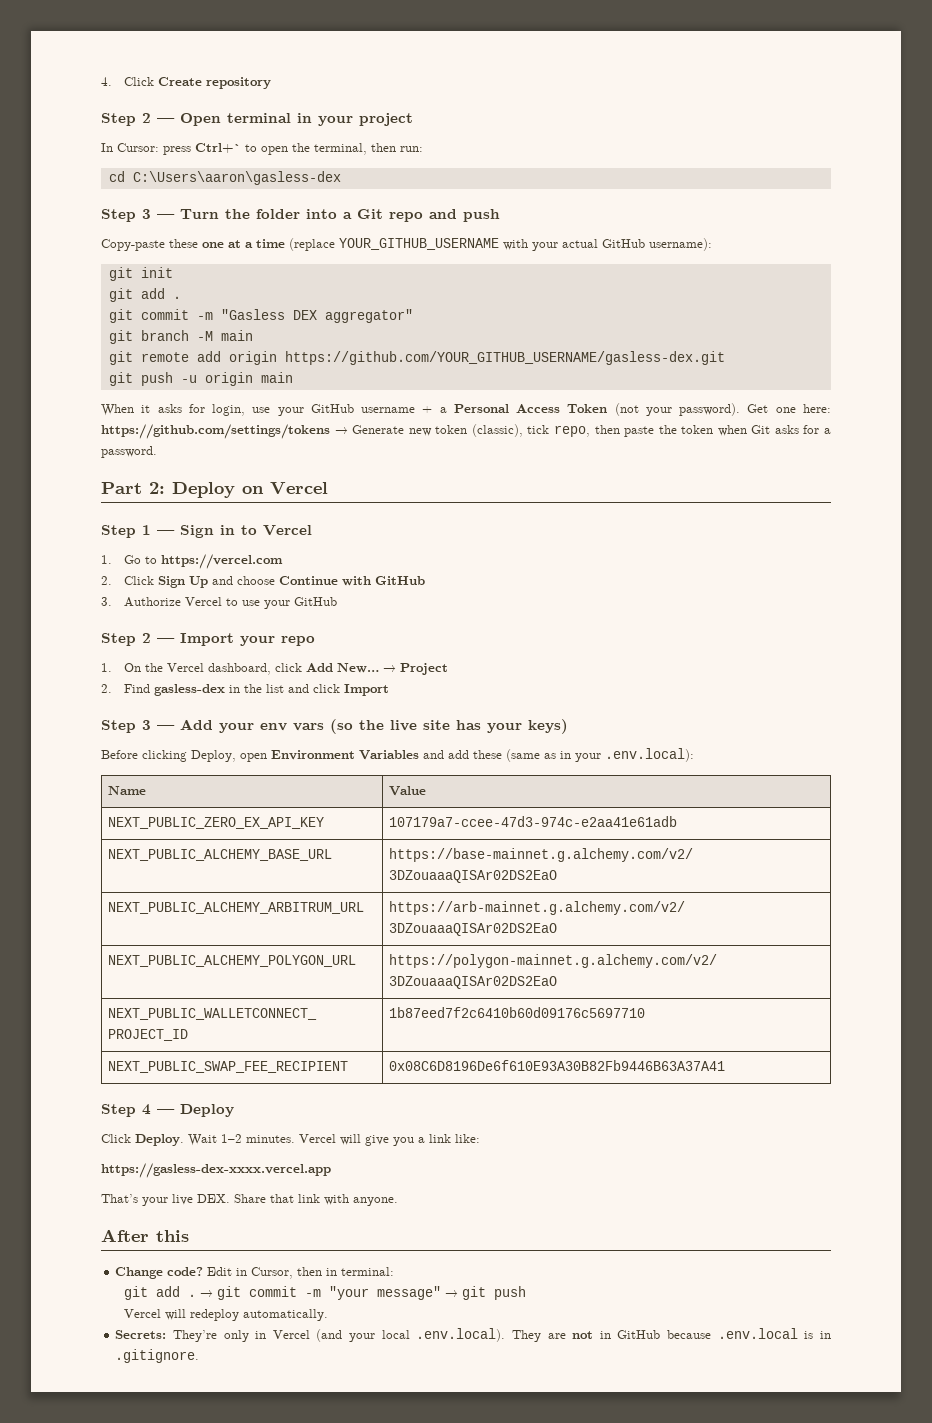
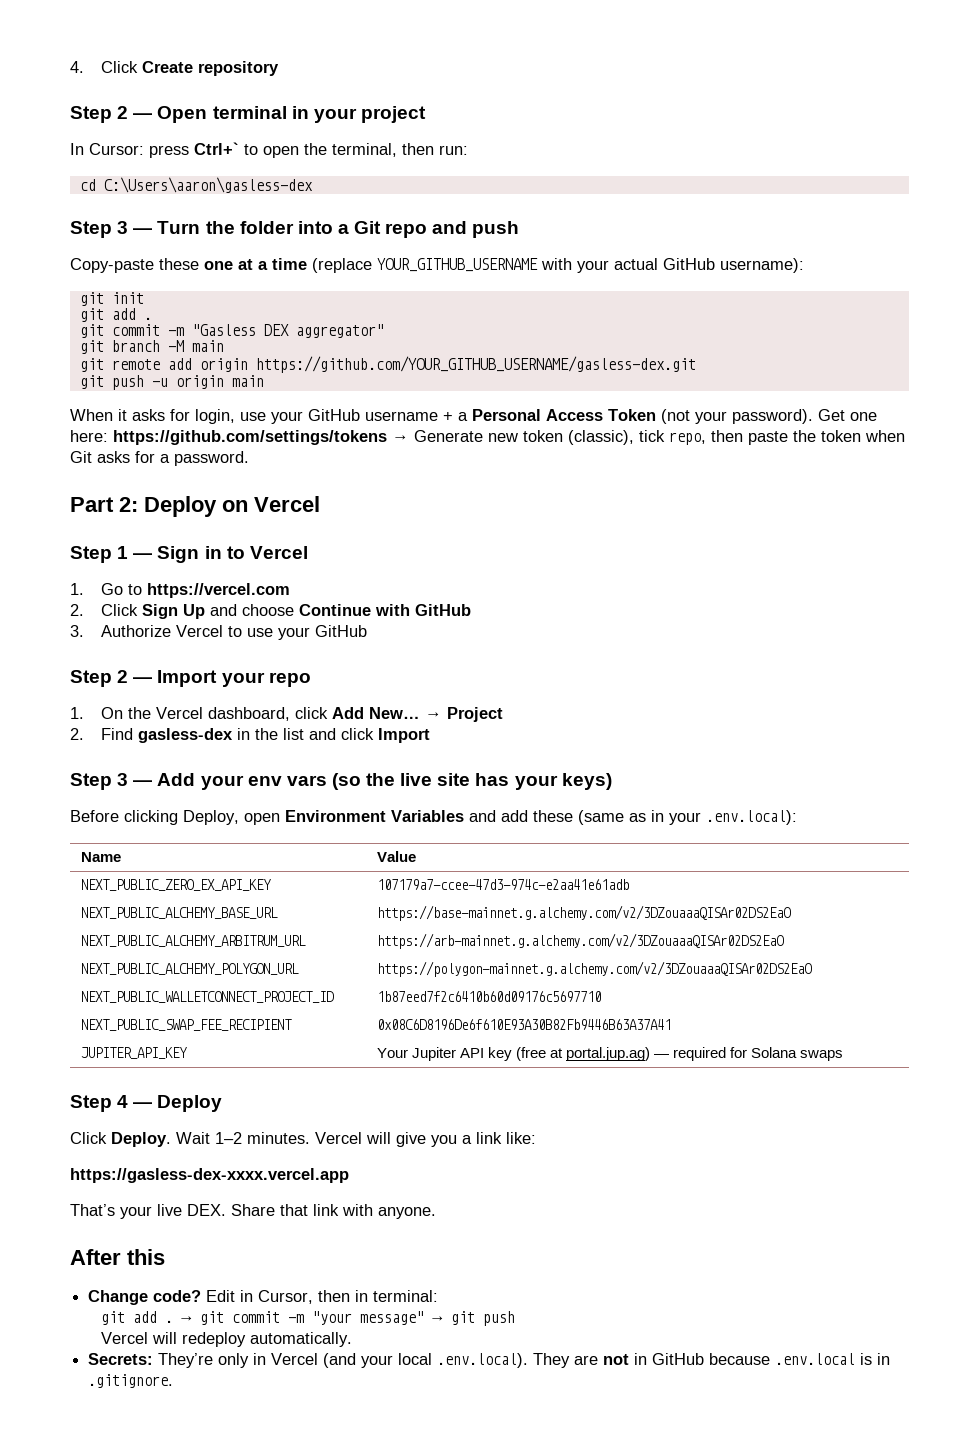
+ JUPITER_API_KEY | Your Jupiter API key (free at portal.jup.ag) — required for Solana swaps

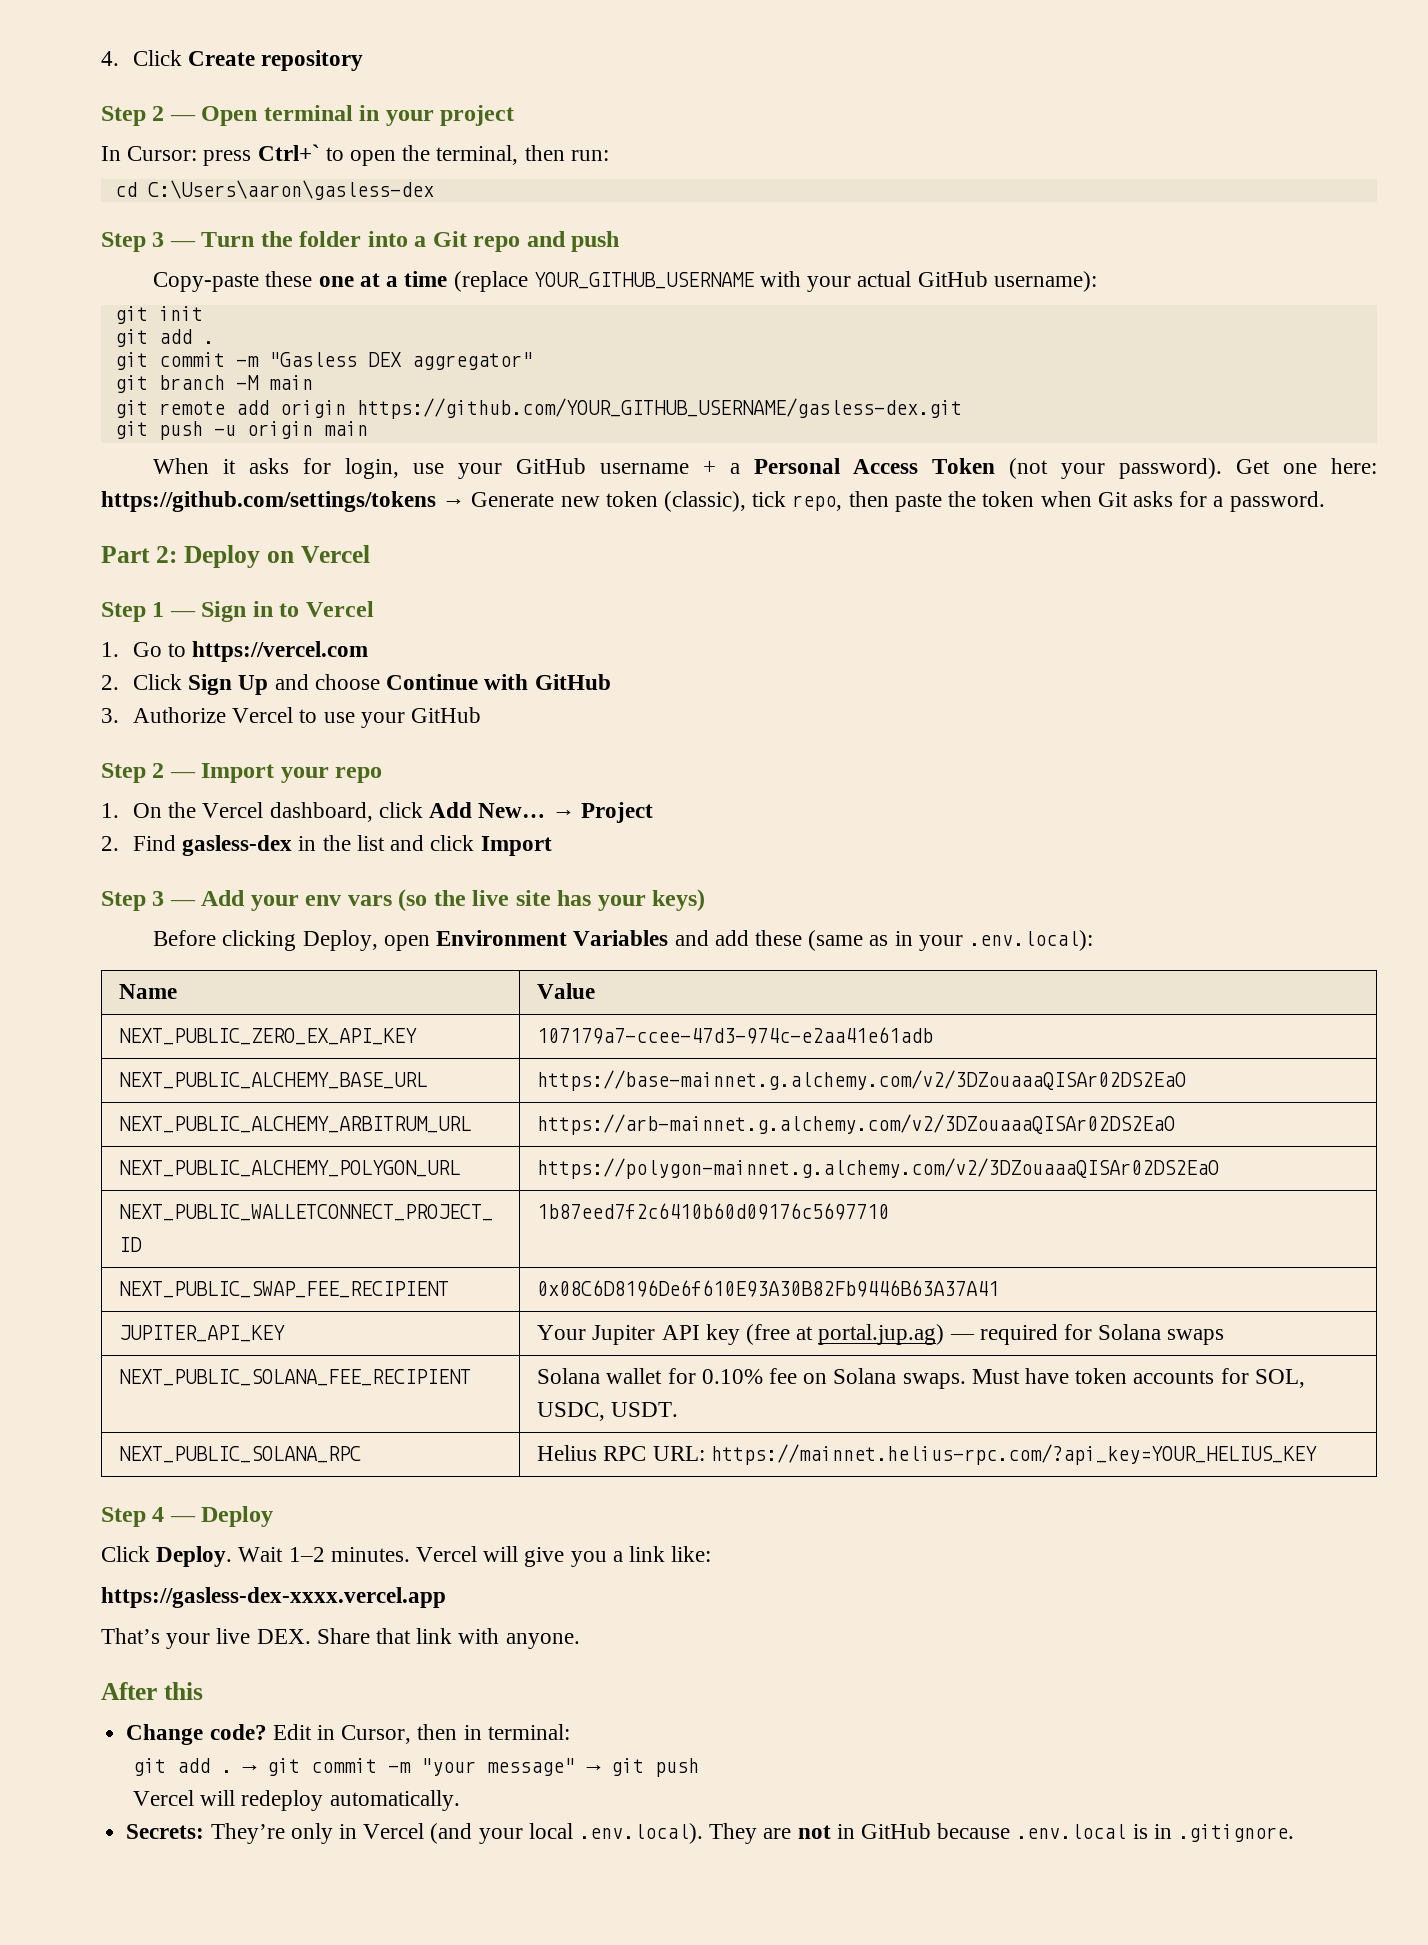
+ NEXT_PUBLIC_SOLANA_FEE_RECIPIENT | Solana wallet for 0.10% fee on Solana swaps. Must have token accounts for SOL, USDC, USDT.
+ NEXT_PUBLIC_SOLANA_RPC | Helius RPC URL: https://mainnet.helius-rpc.com/?api_key=YOUR_HELIUS_KEY

